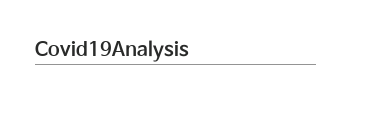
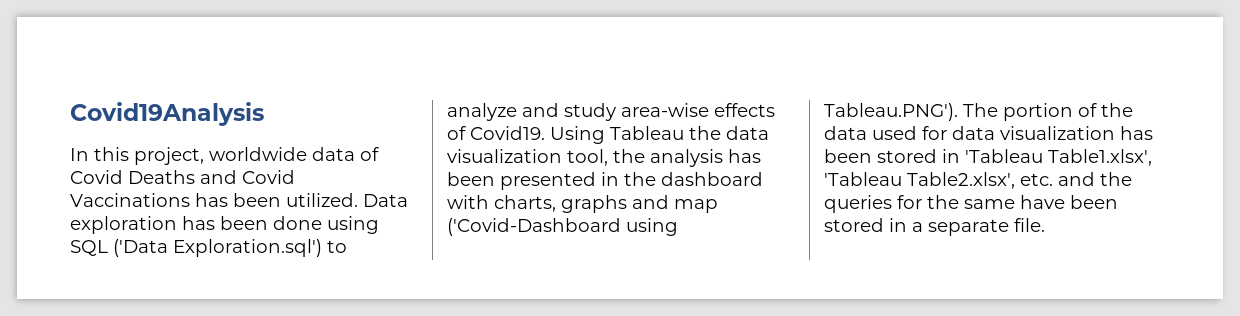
+ In this project, worldwide data of Covid Deaths and Covid Vaccinations has been utilized. Data exploration has been done using SQL ('Data Exploration.sql') to analyze and study area-wise effects of Covid19. Using Tableau the data visualization tool, the analysis has been presented in the dashboard with charts, graphs and map ('Covid-Dashboard using Tableau.PNG'). The portion of the data used for data visualization has been stored in 'Tableau Table1.xlsx', 'Tableau Table2.xlsx', etc. and the queries for the same have been stored in a separate file.

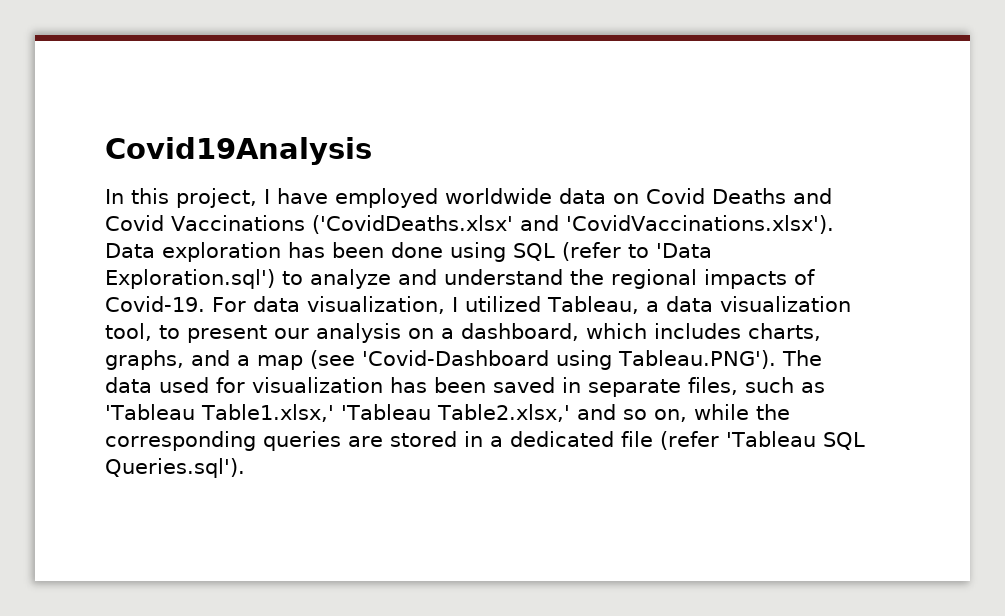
- In this project, worldwide data of Covid Deaths and Covid Vaccinations has been utilized. Data exploration has been done using SQL ('Data Exploration.sql') to analyze and study area-wise effects of Covid19. Using Tableau the data visualization tool, the analysis has been presented in the dashboard with charts, graphs and map ('Covid-Dashboard using Tableau.PNG'). The portion of the data used for data visualization has been stored in 'Tableau Table1.xlsx', 'Tableau Table2.xlsx', etc. and the queries for the same have been stored in a separate file.
+ In this project, I have employed worldwide data on Covid Deaths and Covid Vaccinations ('CovidDeaths.xlsx' and 'CovidVaccinations.xlsx'). Data exploration has been done using SQL (refer to 'Data Exploration.sql') to analyze and understand the regional impacts of Covid-19. For data visualization, I utilized Tableau, a data visualization tool, to present our analysis on a dashboard, which includes charts, graphs, and a map (see 'Covid-Dashboard using Tableau.PNG'). The data used for visualization has been saved in separate files, such as 'Tableau Table1.xlsx,' 'Tableau Table2.xlsx,' and so on, while the corresponding queries are stored in a dedicated file (refer 'Tableau SQL Queries.sql').

